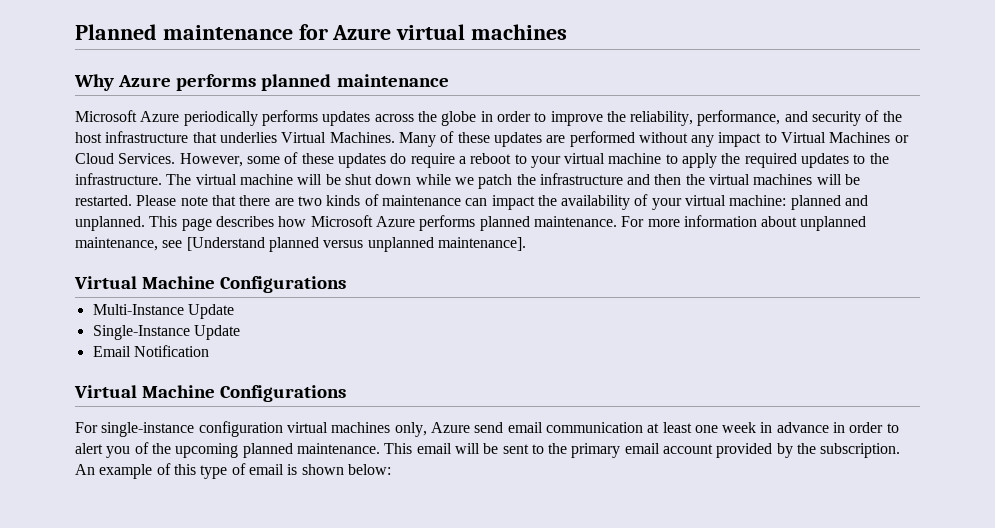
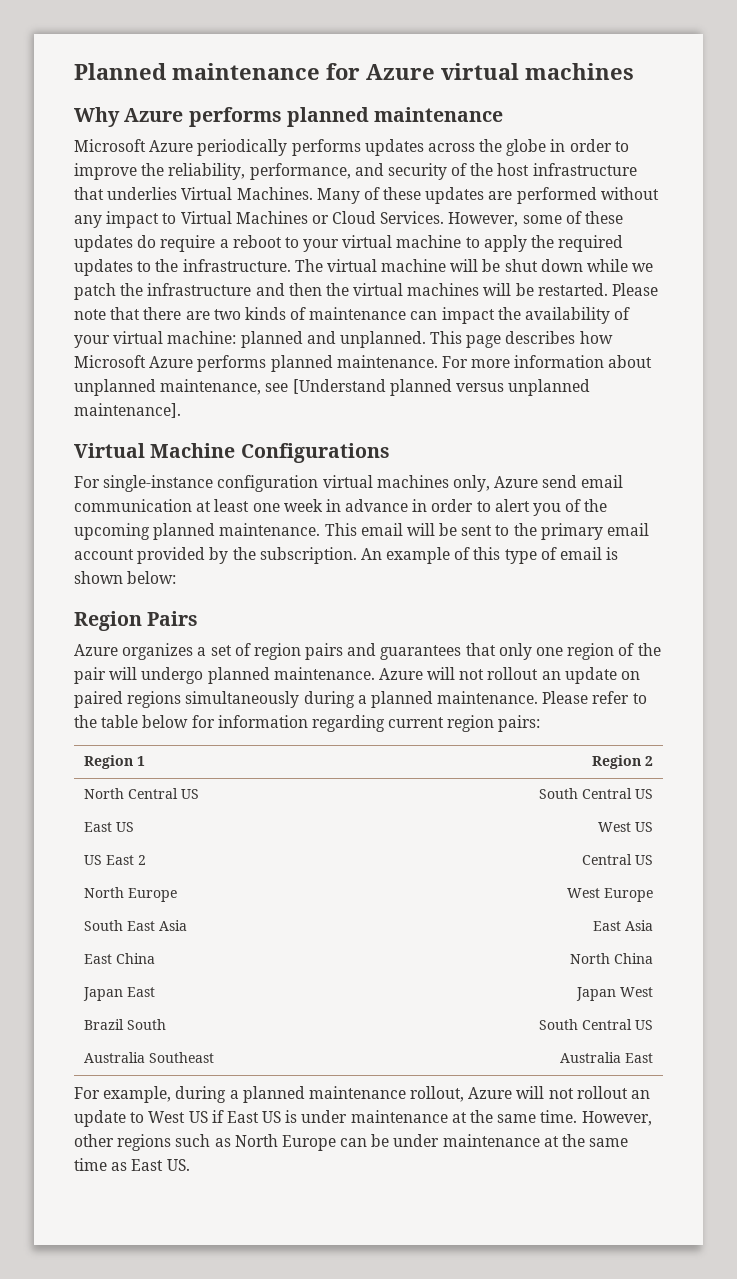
- Multi-Instance Update
- Single-Instance Update
- Email Notification
- Virtual Machine Configurations
+ Region Pairs
+ Azure organizes a set of region pairs and guarantees that only one region of the pair will undergo planned maintenance. Azure will not rollout an update on paired regions simultaneously during a planned maintenance. Please refer to the table below for information regarding current region pairs:
+ Region 1 | Region 2
+ North Central US | South Central US
+ East US | West US
+ US East 2 | Central US
+ North Europe | West Europe
+ South East Asia | East Asia
+ East China | North China
+ Japan East | Japan West
+ Brazil South | South Central US
+ Australia Southeast | Australia East
+ For example, during a planned maintenance rollout, Azure will not rollout an update to West US if East US is under maintenance at the same time. However, other regions such as North Europe can be under maintenance at the same time as East US.

